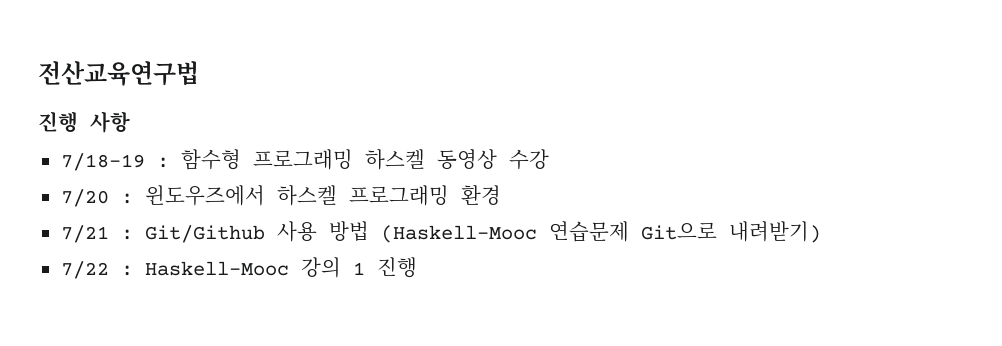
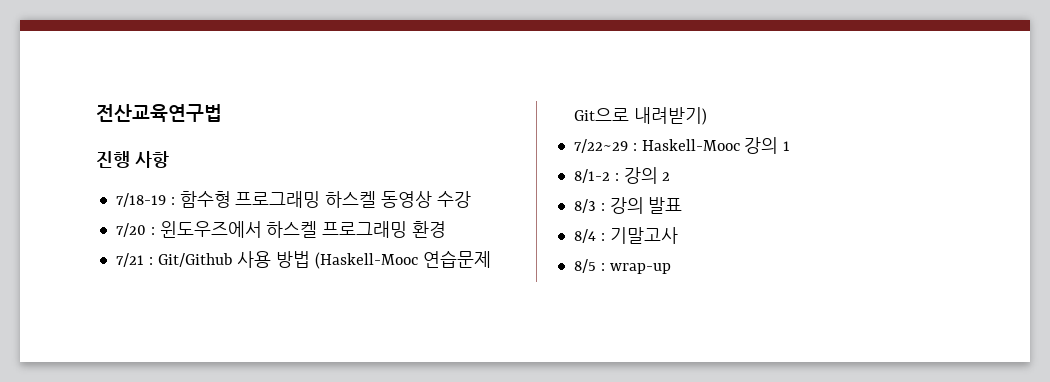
- 7/22 : Haskell-Mooc 강의 1 진행
+ 7/22~29 : Haskell-Mooc 강의 1
+ 8/1-2 : 강의 2
+ 8/3 : 강의 발표
+ 8/4 : 기말고사
+ 8/5 : wrap-up

